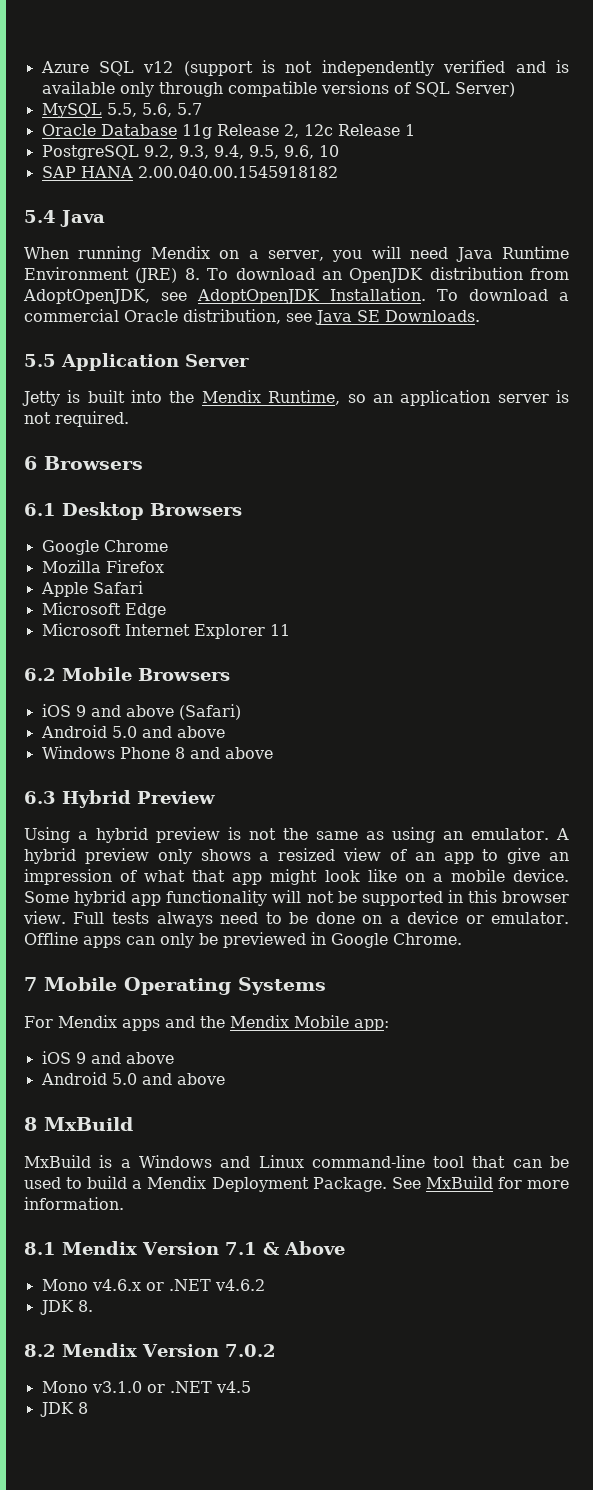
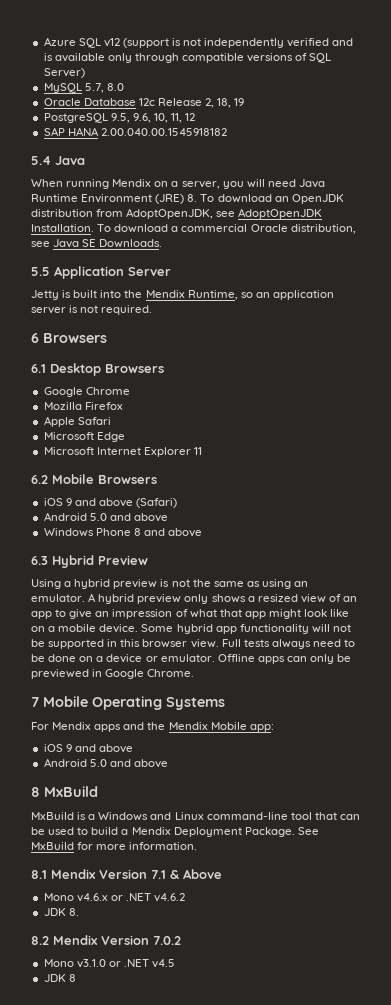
- MySQL 5.5, 5.6, 5.7
+ MySQL 5.7, 8.0
- Oracle Database 11g Release 2, 12c Release 1
- PostgreSQL 9.2, 9.3, 9.4, 9.5, 9.6, 10
+ Oracle Database 12c Release 2, 18, 19
+ PostgreSQL 9.5, 9.6, 10, 11, 12

